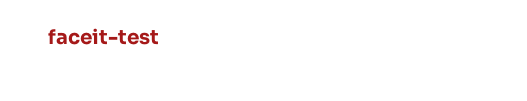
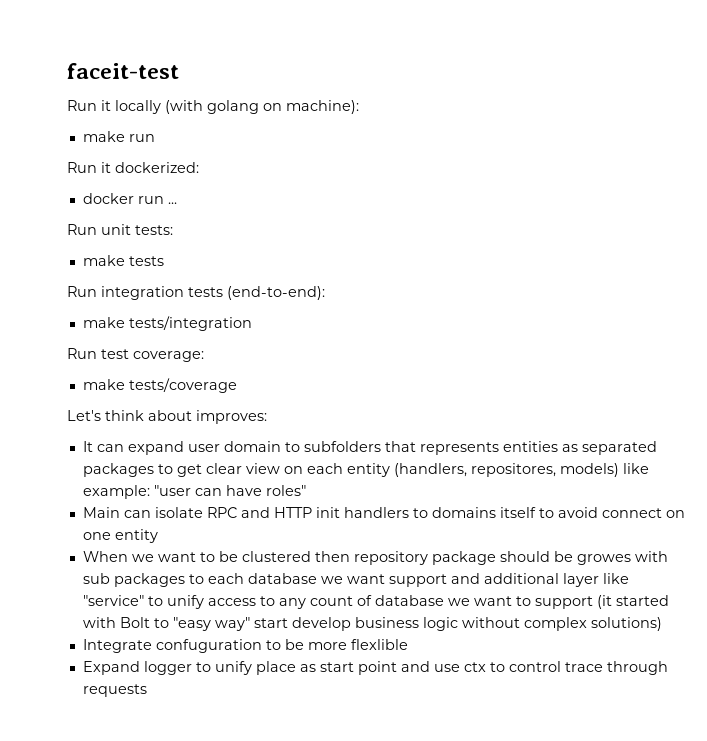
+ Run it locally (with golang on machine):
+ make run
+ Run it dockerized:
+ docker run ...
+ Run unit tests:
+ make tests
+ Run integration tests (end-to-end):
+ make tests/integration
+ Run test coverage:
+ make tests/coverage
+ Let's think about improves:
+ It can expand user domain to subfolders that represents entities as separated packages to get clear view on each entity (handlers, repositores, models) like example: "user can have roles"
+ Main can isolate RPC and HTTP init handlers to domains itself to avoid connect on one entity
+ When we want to be clustered then repository package should be growes with sub packages to each database we want support and additional layer like "service" to unify access to any count of database we want to support (it started with Bolt to "easy way" start develop business logic without complex solutions)
+ Integrate confuguration to be more flexlible
+ Expand logger to unify place as start point and use ctx to control trace through requests

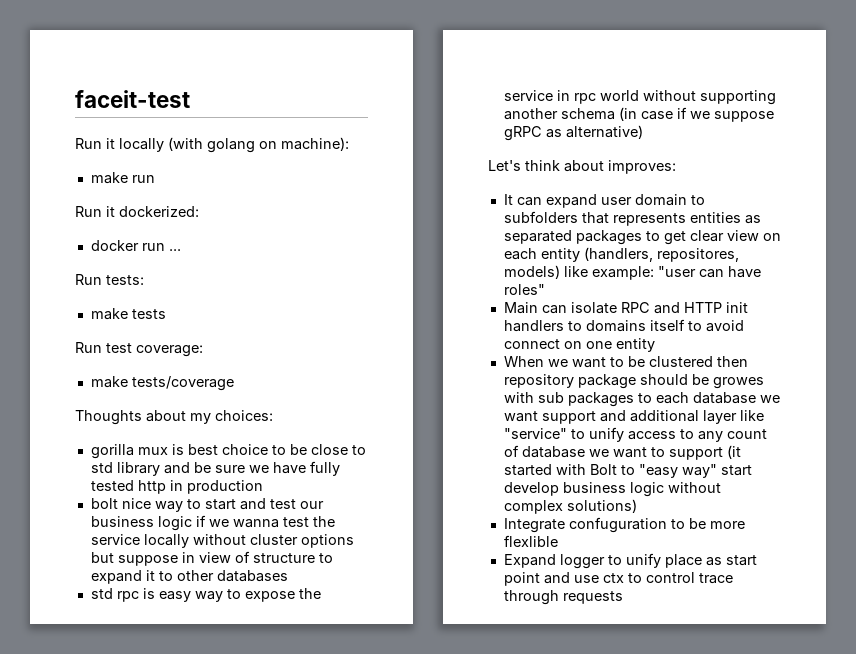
- Run unit tests:
+ Run tests:
- Run integration tests (end-to-end):
- make tests/integration
+ Thoughts about my choices:
+ gorilla mux is best choice to be close to std library and be sure we have fully tested http in production
+ bolt nice way to start and test our business logic if we wanna test the service locally without cluster options but suppose in view of structure to expand it to other databases
+ std rpc is easy way to expose the service in rpc world without supporting another schema (in case if we suppose gRPC as alternative)

